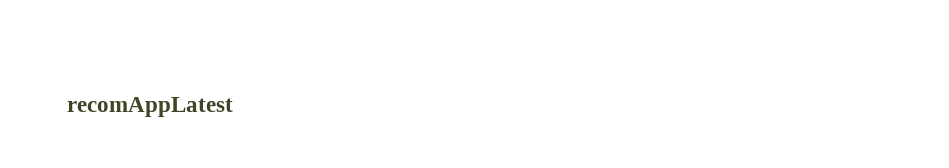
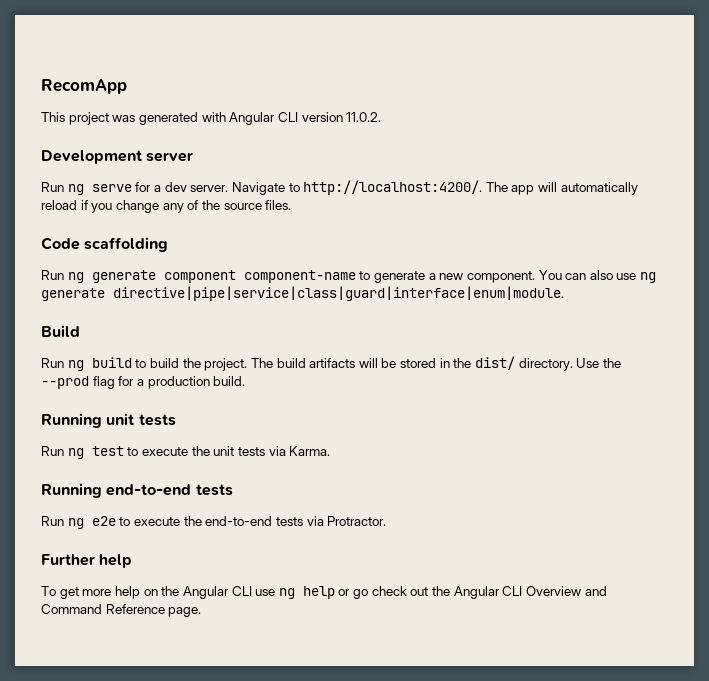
- recomAppLatest
+ RecomApp
+ This project was generated with Angular CLI version 11.0.2.
+ Development server
+ Run ng serve for a dev server. Navigate to http://localhost:4200/. The app will automatically reload if you change any of the source files.
+ Code scaffolding
+ Run ng generate component component-name to generate a new component. You can also use ng generate directive|pipe|service|class|guard|interface|enum|module.
+ Build
+ Run ng build to build the project. The build artifacts will be stored in the dist/ directory. Use the --prod flag for a production build.
+ Running unit tests
+ Run ng test to execute the unit tests via Karma.
+ Running end-to-end tests
+ Run ng e2e to execute the end-to-end tests via Protractor.
+ Further help
+ To get more help on the Angular CLI use ng help or go check out the Angular CLI Overview and Command Reference page.

